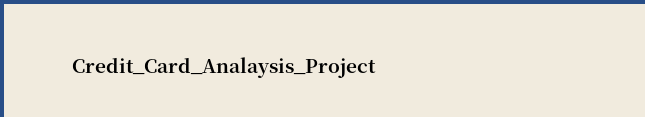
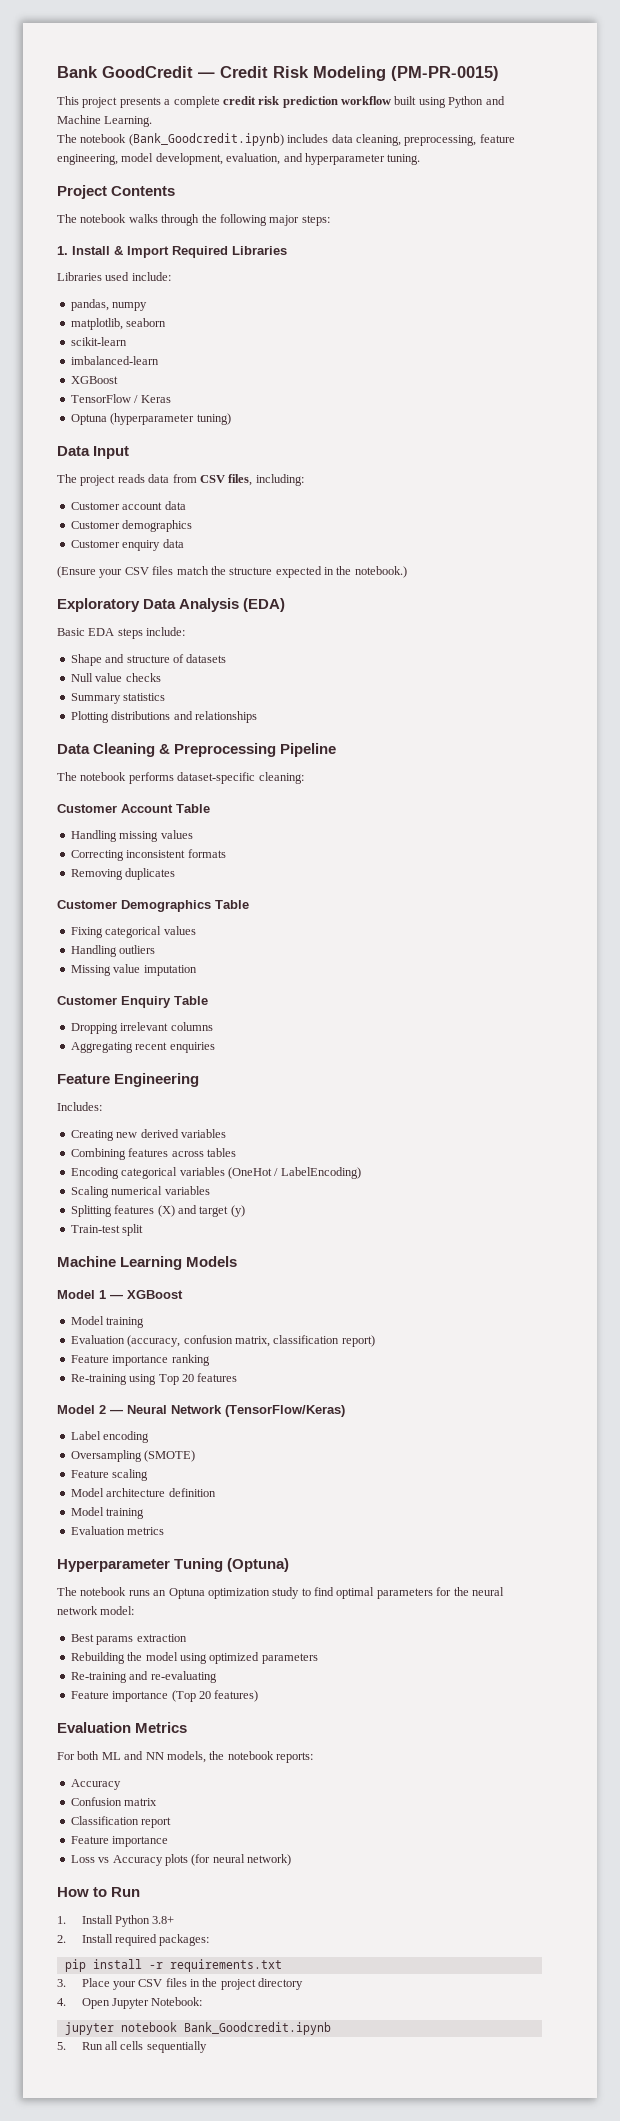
- Credit_Card_Analaysis_Project
+ Bank GoodCredit — Credit Risk Modeling (PM-PR-0015)
+ This project presents a complete credit risk prediction workflow built using Python and Machine Learning.
+ The notebook (Bank_Goodcredit.ipynb) includes data cleaning, preprocessing, feature engineering, model development, evaluation, and hyperparameter tuning.
+ Project Contents
+ The notebook walks through the following major steps:
+ 1. Install & Import Required Libraries
+ Libraries used include:
+ pandas, numpy
+ matplotlib, seaborn
+ scikit-learn
+ imbalanced-learn
+ XGBoost
+ TensorFlow / Keras
+ Optuna (hyperparameter tuning)
+ Data Input
+ The project reads data from CSV files, including:
+ Customer account data
+ Customer demographics
+ Customer enquiry data
+ (Ensure your CSV files match the structure expected in the notebook.)
+ Exploratory Data Analysis (EDA)
+ Basic EDA steps include:
+ Shape and structure of datasets
+ Null value checks
+ Summary statistics
+ Plotting distributions and relationships
+ Data Cleaning & Preprocessing Pipeline
+ The notebook performs dataset-specific cleaning:
+ Customer Account Table
+ Handling missing values
+ Correcting inconsistent formats
+ Removing duplicates
+ Customer Demographics Table
+ Fixing categorical values
+ Handling outliers
+ Missing value imputation
+ Customer Enquiry Table
+ Dropping irrelevant columns
+ Aggregating recent enquiries
+ Feature Engineering
+ Includes:
+ Creating new derived variables
+ Combining features across tables
+ Encoding categorical variables (OneHot / LabelEncoding)
+ Scaling numerical variables
+ Splitting features (X) and target (y)
+ Train-test split
+ Machine Learning Models
+ Model 1 — XGBoost
+ Model training
+ Evaluation (accuracy, confusion matrix, classification report)
+ Feature importance ranking
+ Re-training using Top 20 features
+ Model 2 — Neural Network (TensorFlow/Keras)
+ Label encoding
+ Oversampling (SMOTE)
+ Feature scaling
+ Model architecture definition
+ Model training
+ Evaluation metrics
+ Hyperparameter Tuning (Optuna)
+ The notebook runs an Optuna optimization study to find optimal parameters for the neural network model:
+ Best params extraction
+ Rebuilding the model using optimized parameters
+ Re-training and re-evaluating
+ Feature importance (Top 20 features)
+ Evaluation Metrics
+ For both ML and NN models, the notebook reports:
+ Accuracy
+ Confusion matrix
+ Classification report
+ Feature importance
+ Loss vs Accuracy plots (for neural network)
+ How to Run
+ 1. Install Python 3.8+
+ 2. Install required packages:
+ pip install -r requirements.txt
+ 3. Place your CSV files in the project directory
+ 4. Open Jupyter Notebook:
+ jupyter notebook Bank_Goodcredit.ipynb
+ 5. Run all cells sequentially

